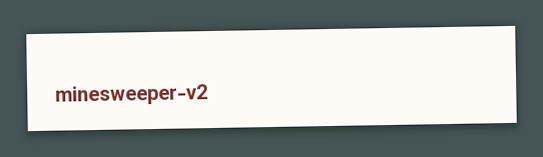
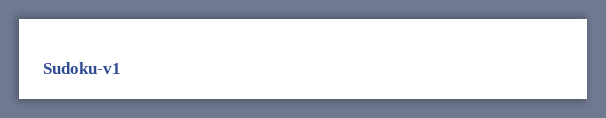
- minesweeper-v2
+ Sudoku-v1

